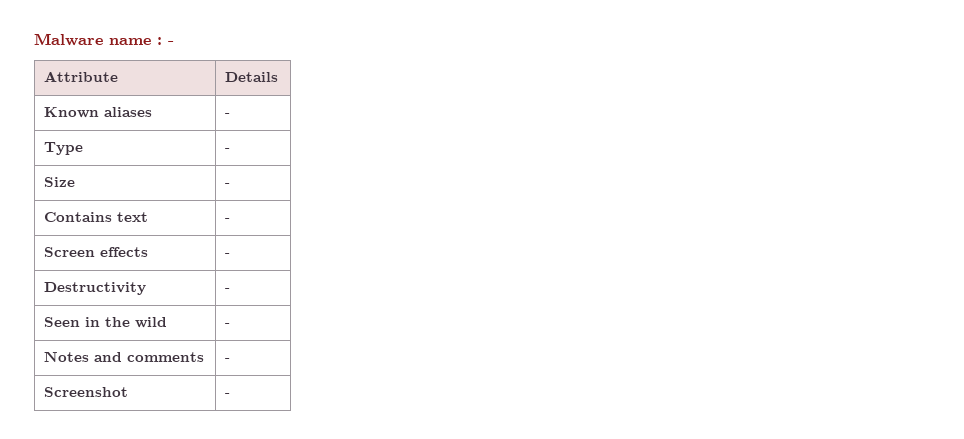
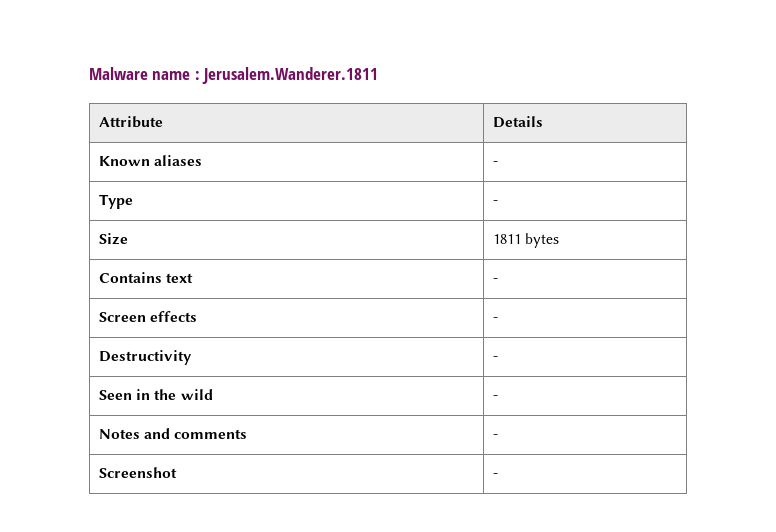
- Malware name : -
+ Malware name : Jerusalem.Wanderer.1811
- Size | -
+ Size | 1811 bytes

